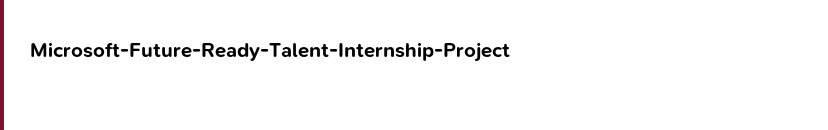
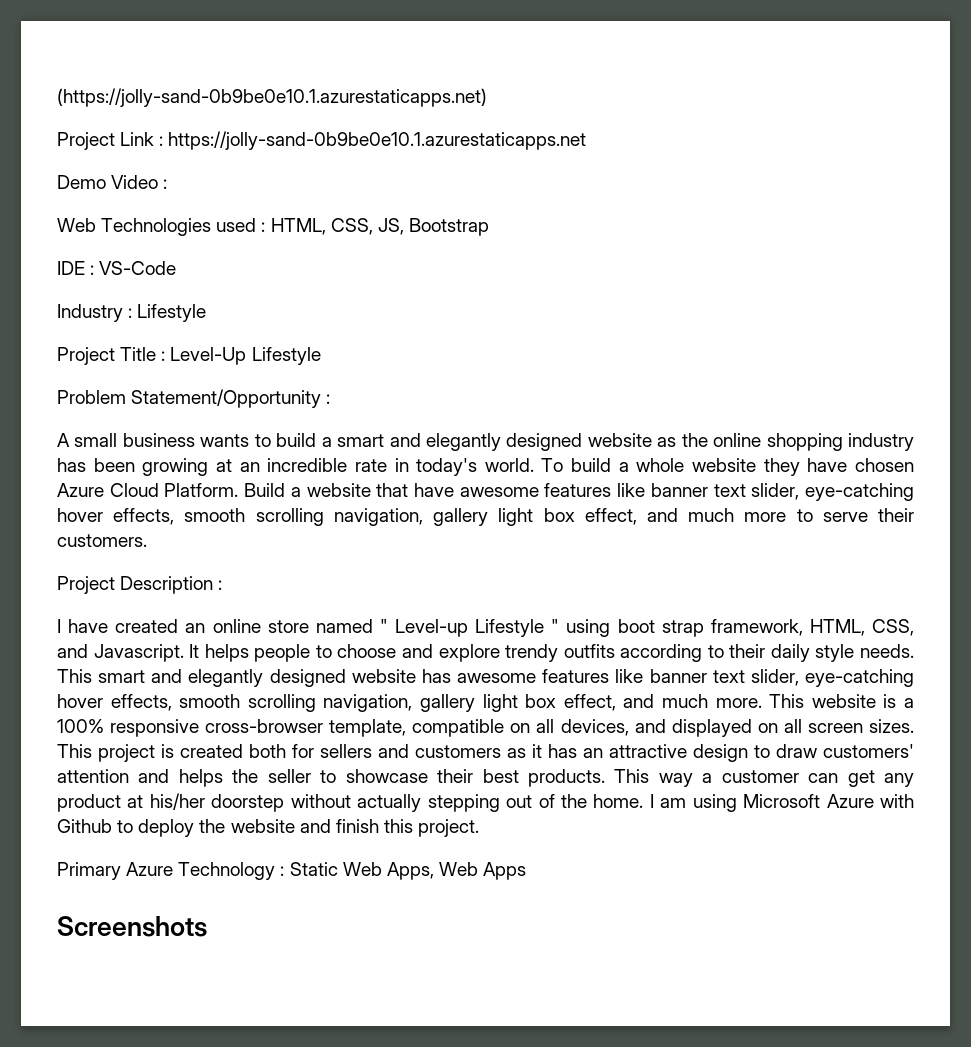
- Microsoft-Future-Ready-Talent-Internship-Project
+ (https://jolly-sand-0b9be0e10.1.azurestaticapps.net)
+ Project Link : https://jolly-sand-0b9be0e10.1.azurestaticapps.net
+ Demo Video :
+ Web Technologies used : HTML, CSS, JS, Bootstrap
+ IDE : VS-Code
+ Industry : Lifestyle
+ Project Title : Level-Up Lifestyle
+ Problem Statement/Opportunity :
+ A small business wants to build a smart and elegantly designed website as the online shopping industry has been growing at an incredible rate in today's world. To build a whole website they have chosen Azure Cloud Platform. Build a website that have awesome features like banner text slider, eye-catching hover effects, smooth scrolling navigation, gallery light box effect, and much more to serve their customers.
+ Project Description :
+ I have created an online store named " Level-up Lifestyle " using boot strap framework, HTML, CSS, and Javascript. It helps people to choose and explore trendy outfits according to their daily style needs. This smart and elegantly designed website has awesome features like banner text slider, eye-catching hover effects, smooth scrolling navigation, gallery light box effect, and much more. This website is a 100% responsive cross-browser template, compatible on all devices, and displayed on all screen sizes. This project is created both for sellers and customers as it has an attractive design to draw customers' attention and helps the seller to showcase their best products. This way a customer can get any product at his/her doorstep without actually stepping out of the home. I am using Microsoft Azure with Github to deploy the website and finish this project.
+ Primary Azure Technology : Static Web Apps, Web Apps
+ Screenshots

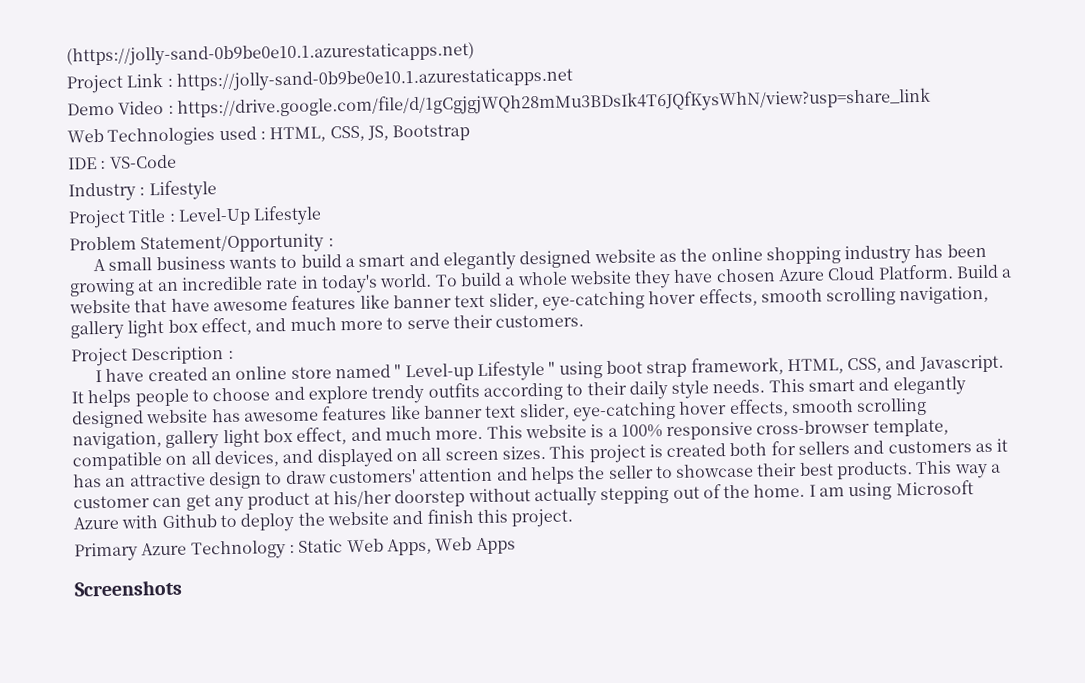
- Demo Video :
+ Demo Video : https://drive.google.com/file/d/1gCgjgjWQh28mMu3BDsIk4T6JQfKysWhN/view?usp=share_link

